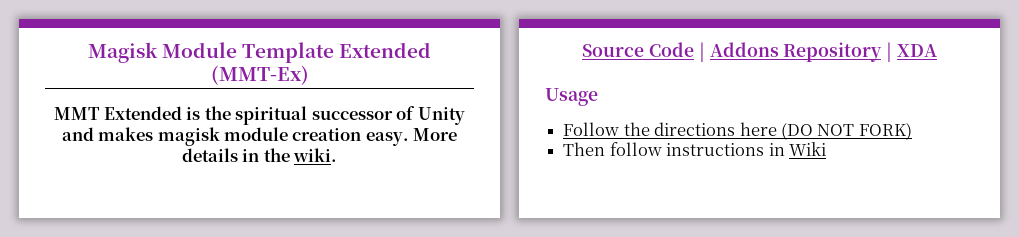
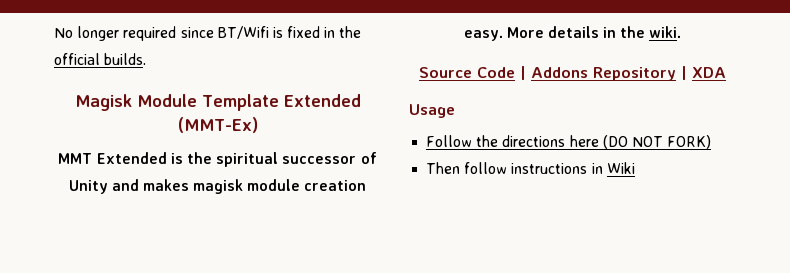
+ No longer required since BT/Wifi is fixed in the official builds.

